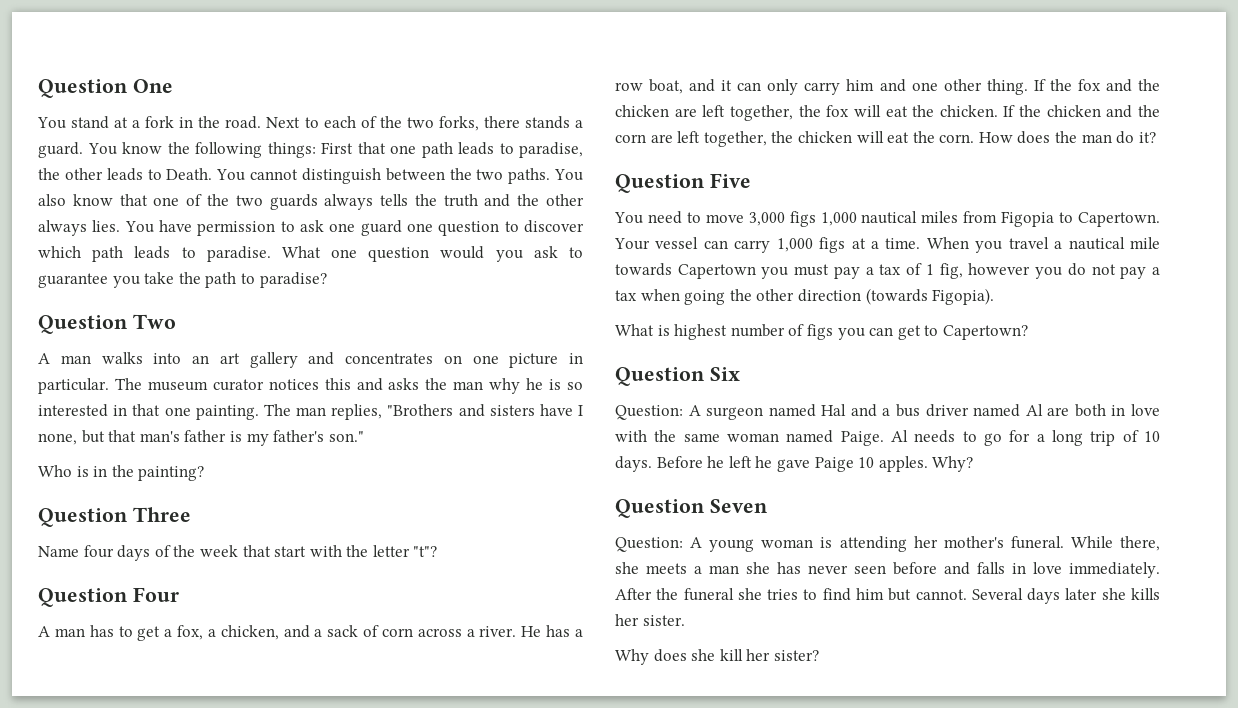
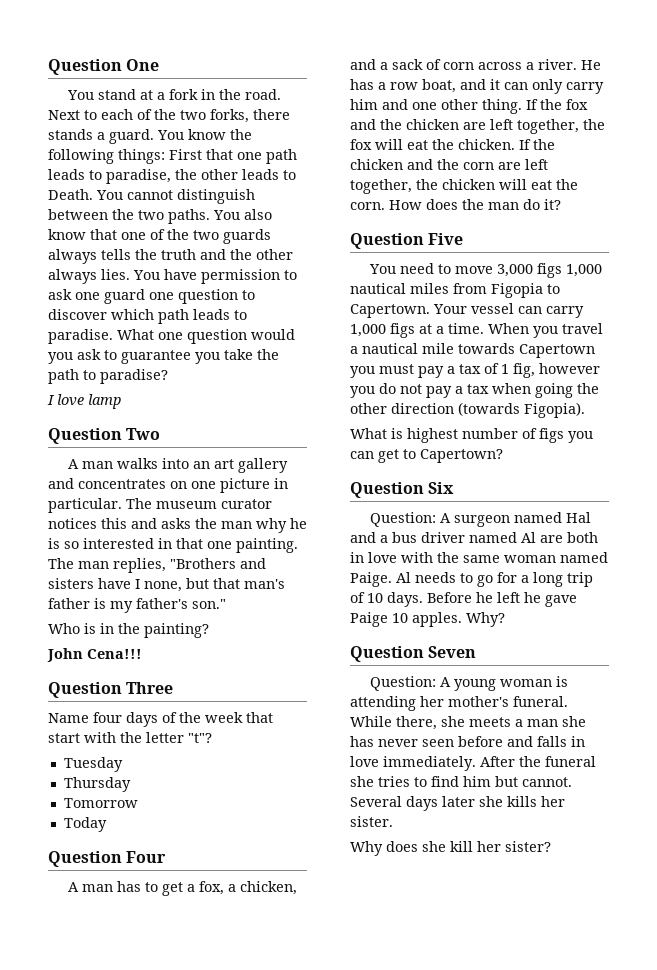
+ I love lamp
+ John Cena!!!
+ Tuesday
+ Thursday
+ Tomorrow
+ Today

